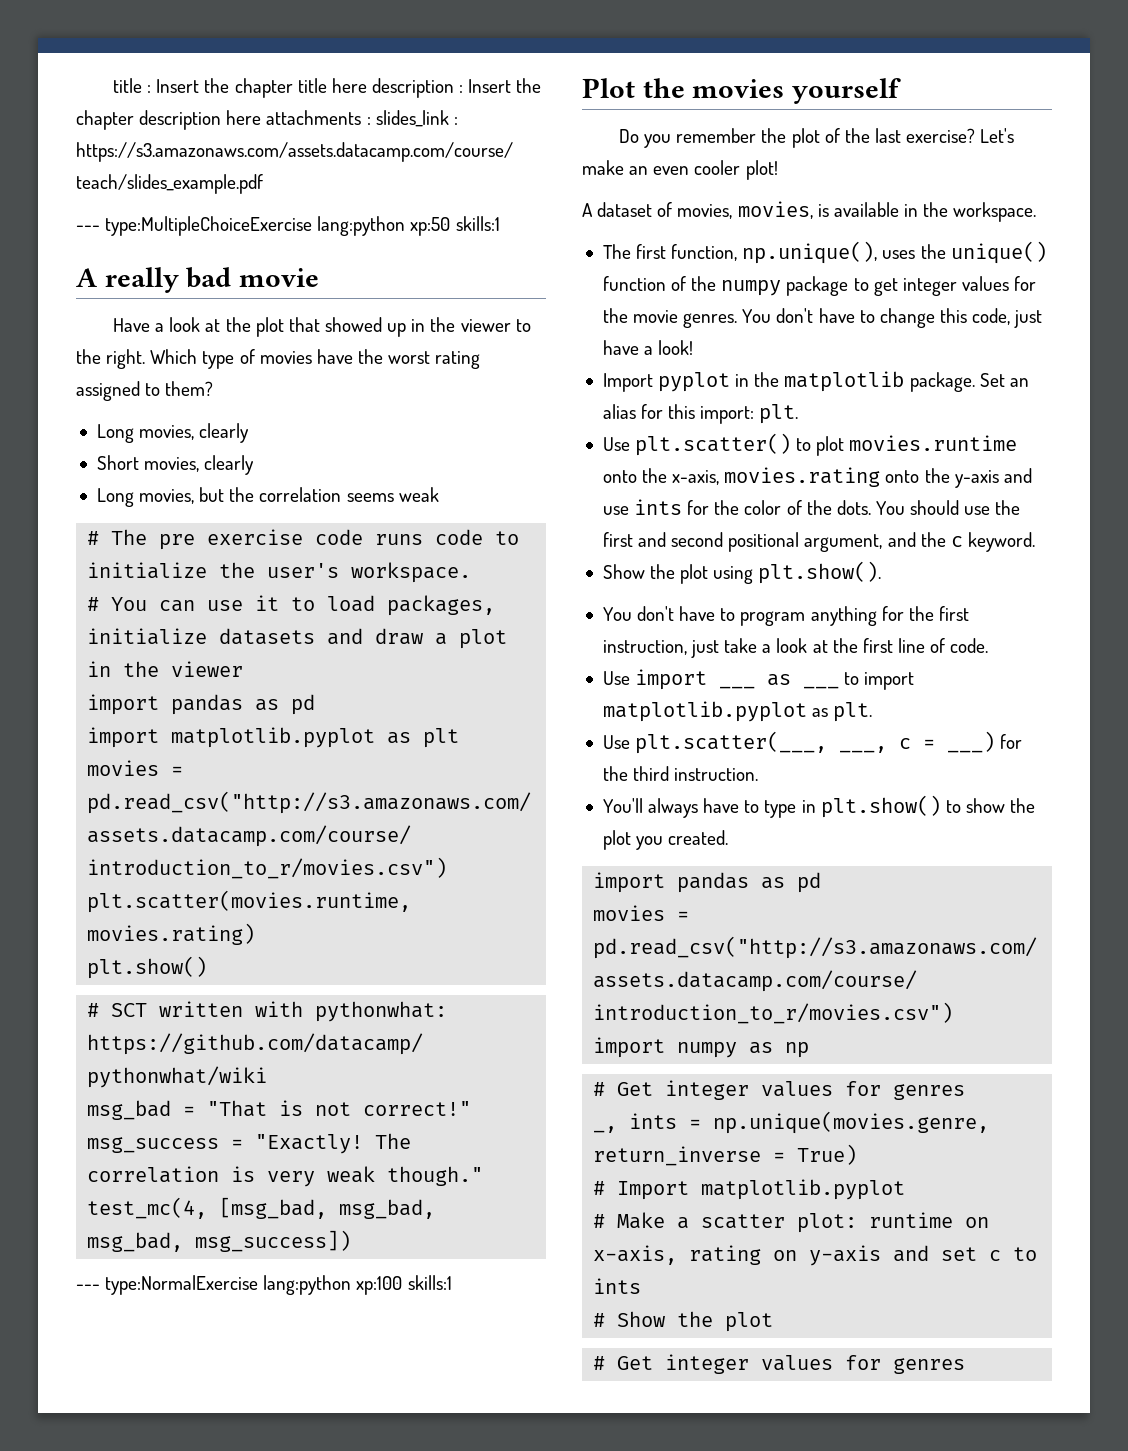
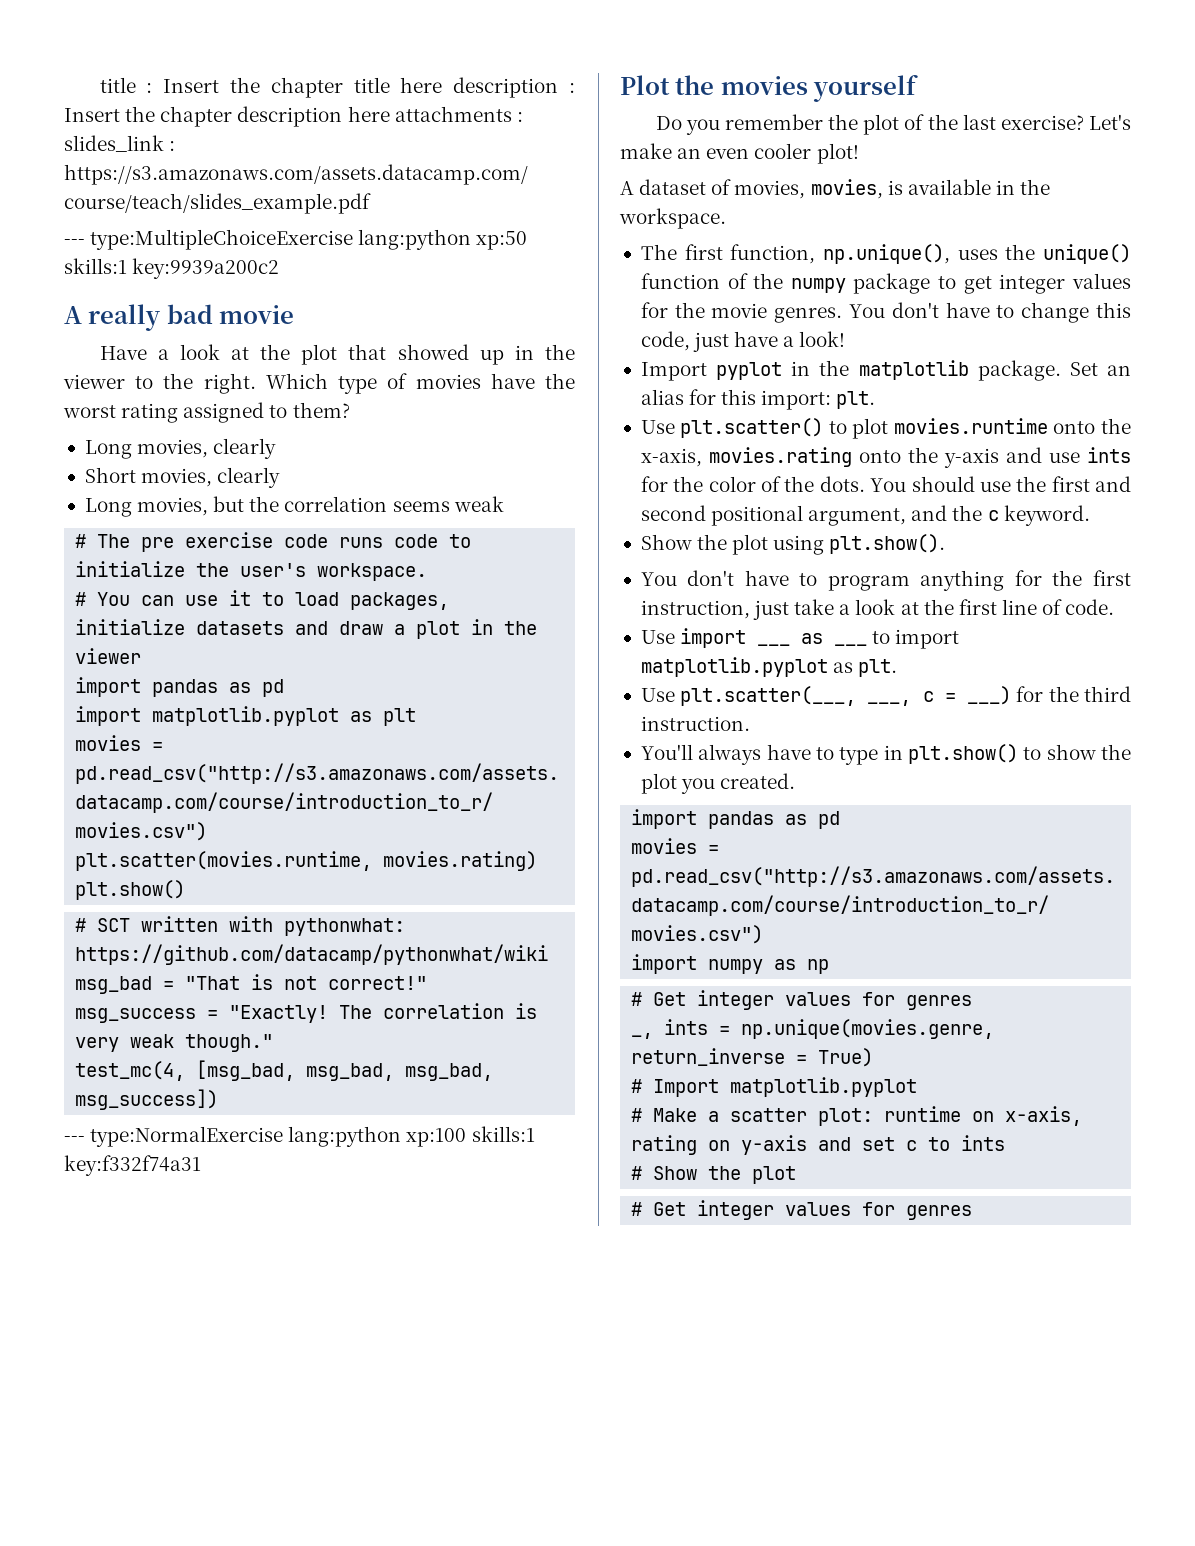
- --- type:MultipleChoiceExercise lang:python xp:50 skills:1
+ --- type:MultipleChoiceExercise lang:python xp:50 skills:1 key:9939a200c2
- --- type:NormalExercise lang:python xp:100 skills:1
+ --- type:NormalExercise lang:python xp:100 skills:1 key:f332f74a31

